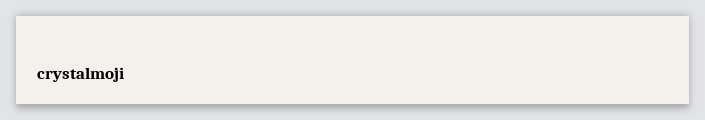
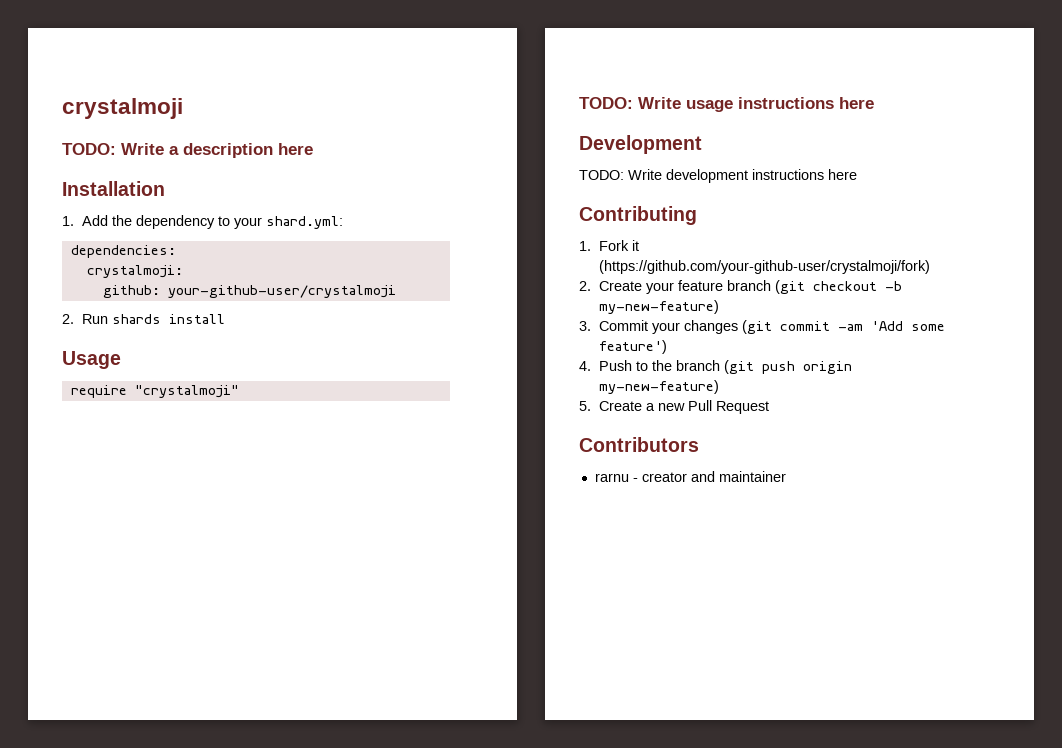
+ TODO: Write a description here
+ Installation
+ 1. Add the dependency to your shard.yml:
+ dependencies:
+ crystalmoji:
+ github: your-github-user/crystalmoji
+ 2. Run shards install
+ Usage
+ require "crystalmoji"
+ TODO: Write usage instructions here
+ Development
+ TODO: Write development instructions here
+ Contributing
+ 1. Fork it (https://github.com/your-github-user/crystalmoji/fork)
+ 2. Create your feature branch (git checkout -b my-new-feature)
+ 3. Commit your changes (git commit -am 'Add some feature')
+ 4. Push to the branch (git push origin my-new-feature)
+ 5. Create a new Pull Request
+ Contributors
+ rarnu - creator and maintainer

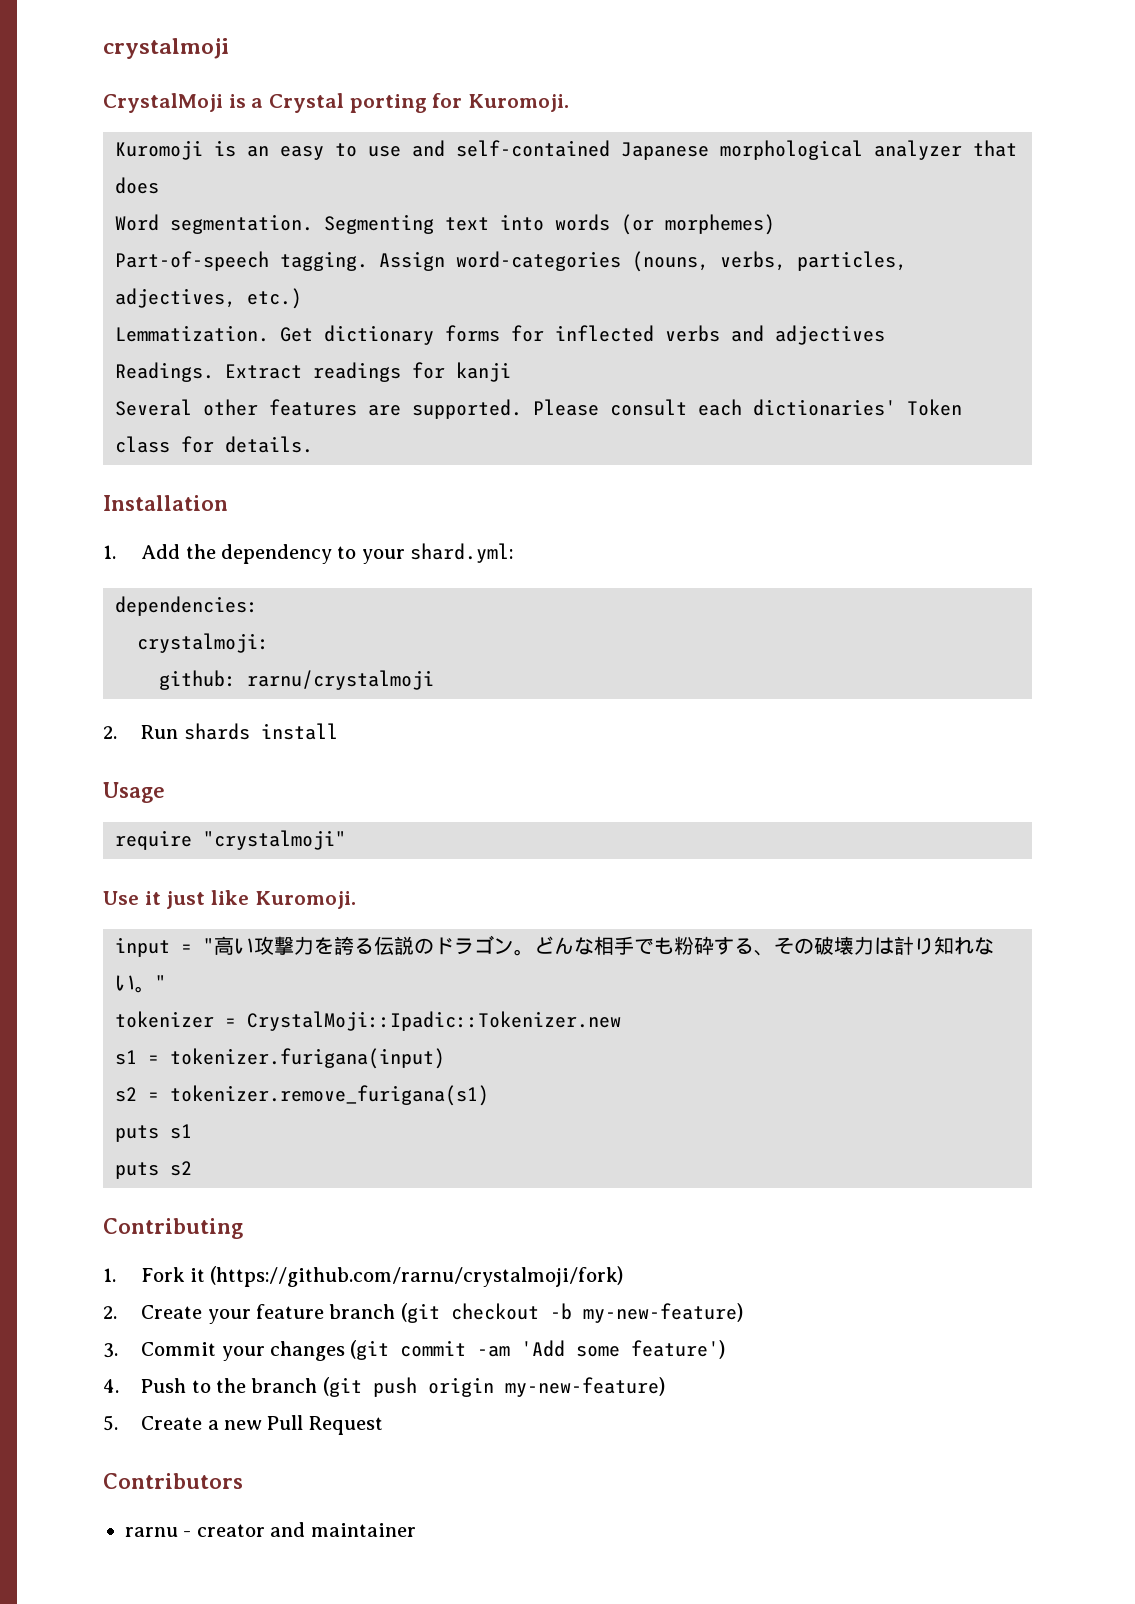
- TODO: Write a description here
+ CrystalMoji is a Crystal porting for Kuromoji.
+ Kuromoji is an easy to use and self-contained Japanese morphological analyzer that does
+ Word segmentation. Segmenting text into words (or morphemes)
+ Part-of-speech tagging. Assign word-categories (nouns, verbs, particles, adjectives, etc.)
+ Lemmatization. Get dictionary forms for inflected verbs and adjectives
+ Readings. Extract readings for kanji
+ Several other features are supported. Please consult each dictionaries' Token class for details.
- github: your-github-user/crystalmoji
+ github: rarnu/crystalmoji
- TODO: Write usage instructions here
- Development
- TODO: Write development instructions here
+ Use it just like Kuromoji.
+ input = "高い攻撃力を誇る伝説のドラゴン。どんな相手でも粉砕する、その破壊力は計り知れない。"
+ tokenizer = CrystalMoji::Ipadic::Tokenizer.new
+ s1 = tokenizer.furigana(input)
+ s2 = tokenizer.remove_furigana(s1)
+ puts s1
+ puts s2
- 1. Fork it (https://github.com/your-github-user/crystalmoji/fork)
+ 1. Fork it (https://github.com/rarnu/crystalmoji/fork)

